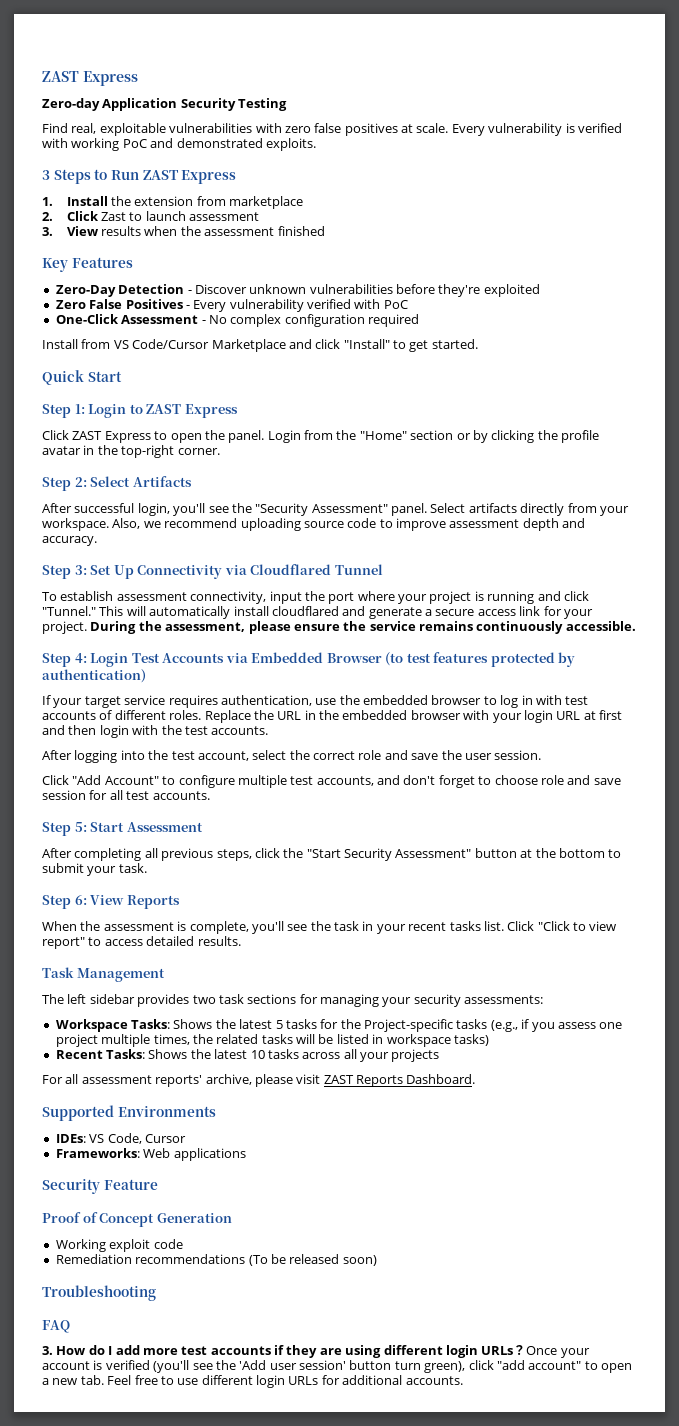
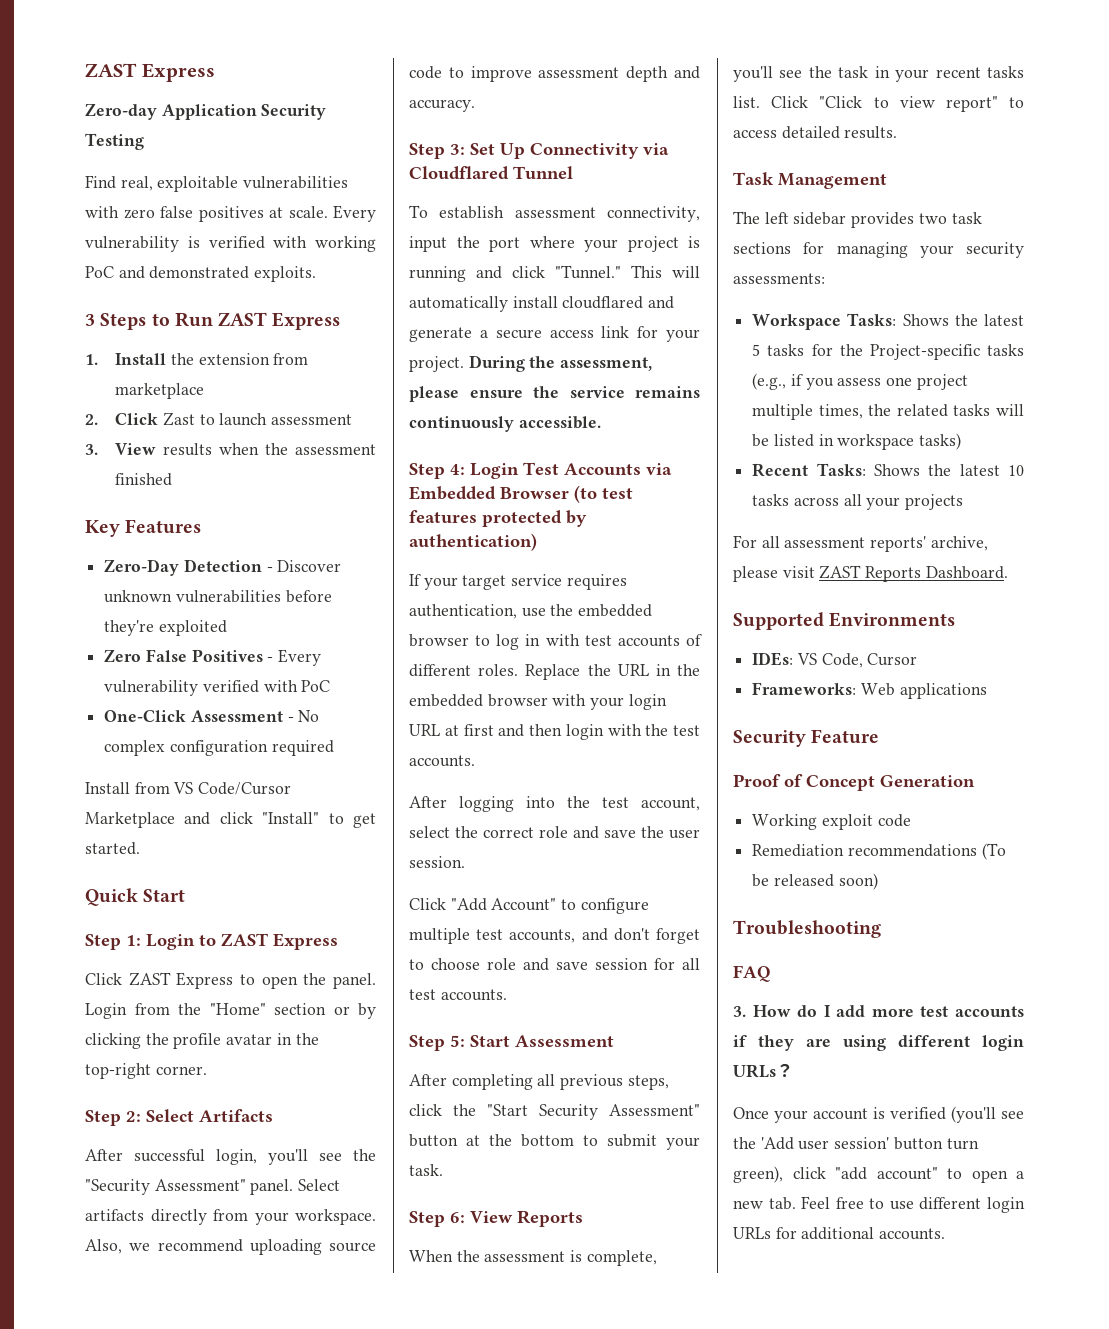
- 3. How do I add more test accounts if they are using different login URLs？Once your account is verified (you'll see the 'Add user session' button turn green), click "add account" to open a new tab. Feel free to use different login URLs for additional accounts.
+ 3. How do I add more test accounts if they are using different login URLs？
+ Once your account is verified (you'll see the 'Add user session' button turn green), click "add account" to open a new tab. Feel free to use different login URLs for additional accounts.

